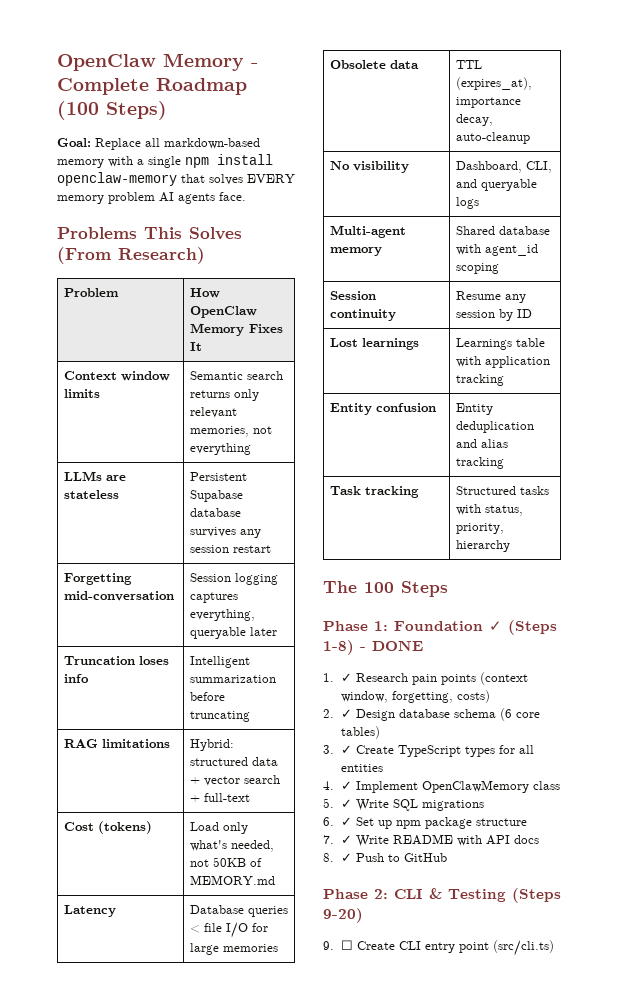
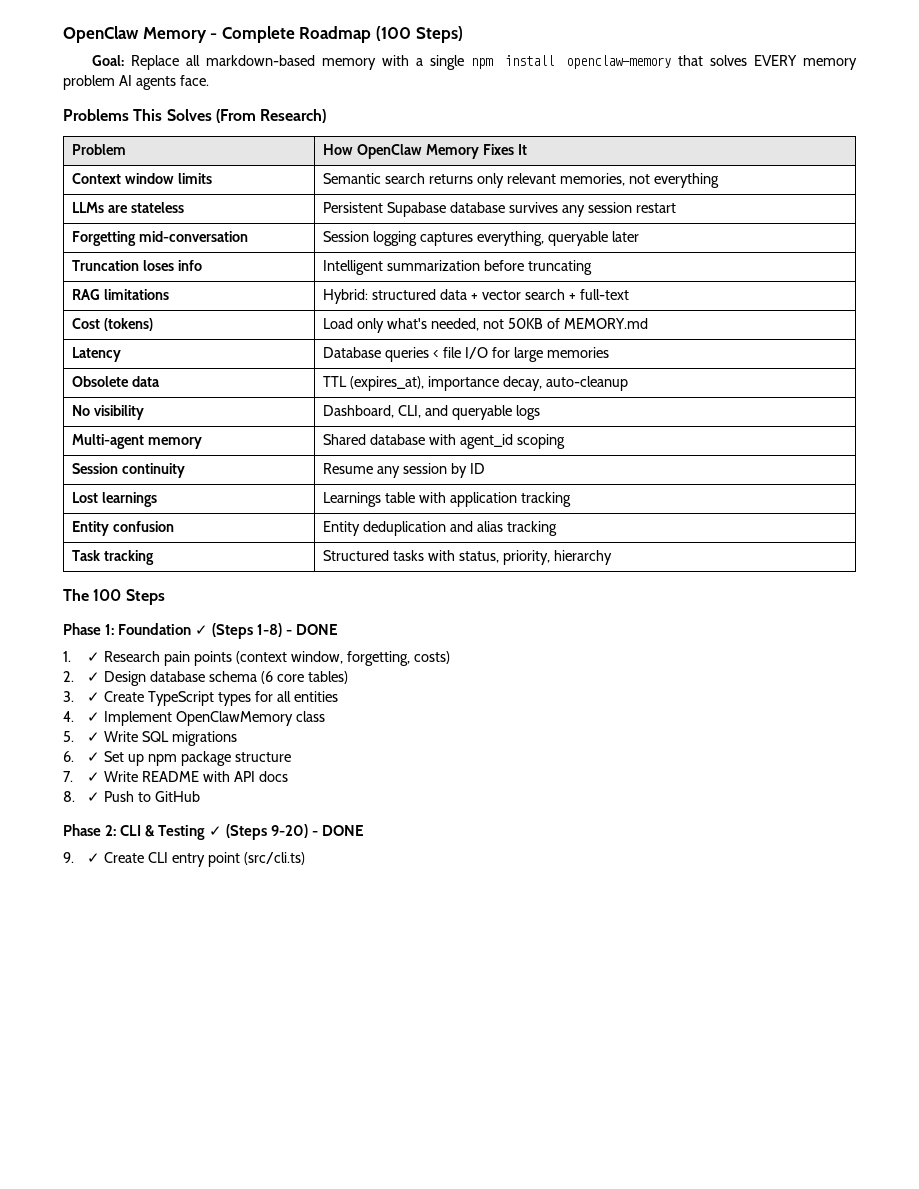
- Phase 2: CLI & Testing (Steps 9-20)
+ Phase 2: CLI & Testing ✓ (Steps 9-20) - DONE
- 9. ☐ Create CLI entry point (src/cli.ts)
+ 9. ✓ Create CLI entry point (src/cli.ts)

